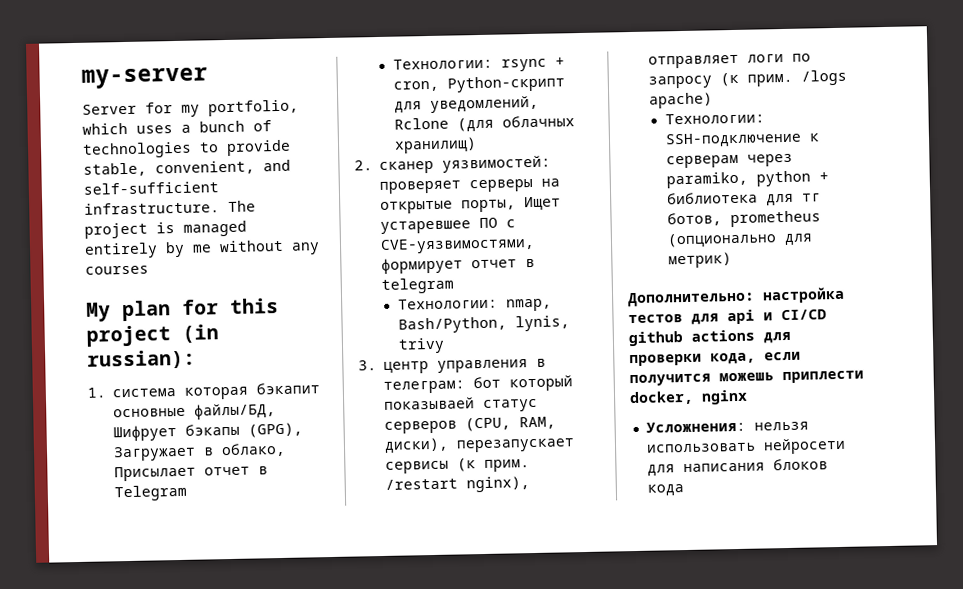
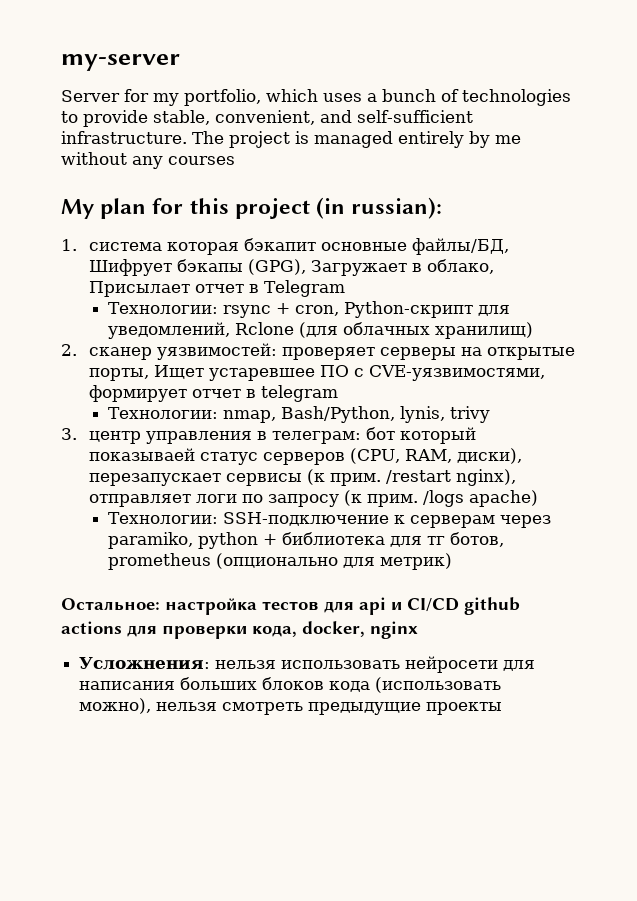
- Дополнительно: настройка тестов для api и CI/CD github actions для проверки кода, если получится можешь приплести docker, nginx
+ Остальное: настройка тестов для api и CI/CD github actions для проверки кода, docker, nginx
- Усложнения: нельзя использовать нейросети для написания блоков кода
+ Усложнения: нельзя использовать нейросети для написания больших блоков кода (использовать можно), нельзя смотреть предыдущие проекты

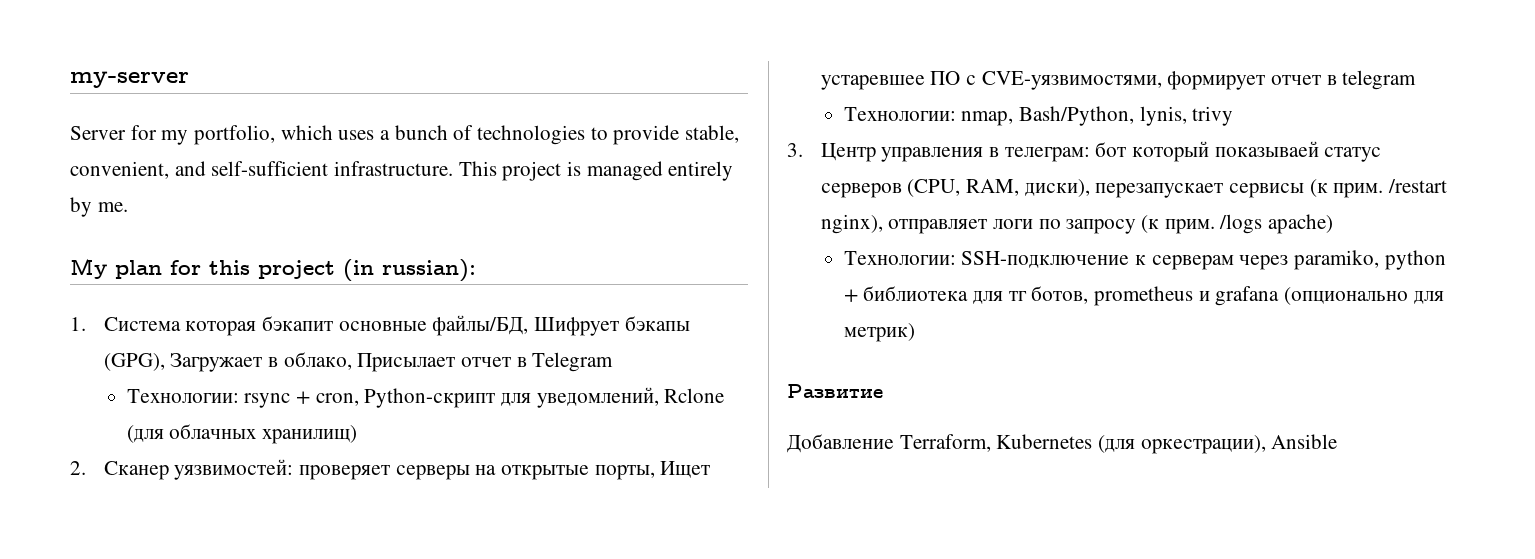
- The project is managed entirely by me without any courses
+ This project is managed entirely by me.
- 1. система которая бэкапит основные файлы/БД, Шифрует бэкапы (GPG), Загружает в облако, Присылает отчет в Telegram
+ 1. Система которая бэкапит основные файлы/БД, Шифрует бэкапы (GPG), Загружает в облако, Присылает отчет в Telegram
- 2. cканер уязвимостей: проверяет серверы на открытые порты, Ищет устаревшее ПО с CVE-уязвимостями, формирует отчет в telegram
+ 2. Сканер уязвимостей: проверяет серверы на открытые порты, Ищет устаревшее ПО с CVE-уязвимостями, формирует отчет в telegram
- 3. центр управления в телеграм: бот который показываей статус серверов (CPU, RAM, диски), перезапускает сервисы (к прим.
+ 3. Центр управления в телеграм: бот который показываей статус серверов (CPU, RAM, диски), перезапускает сервисы (к прим.
- Технологии: SSH-подключение к серверам через paramiko, python + библиотека для тг ботов, prometheus (опционально для метрик)
+ Технологии: SSH-подключение к серверам через paramiko, python + библиотека для тг ботов, prometheus и grafana (опционально для метрик)
- Остальное: настройка тестов для api и CI/CD github actions для проверки кода, docker, nginx
- Усложнения: нельзя использовать нейросети для написания больших блоков кода (использовать можно), нельзя смотреть предыдущие проекты
+ Развитие
+ Добавление Terraform, Kubernetes (для оркестрации), Ansible

